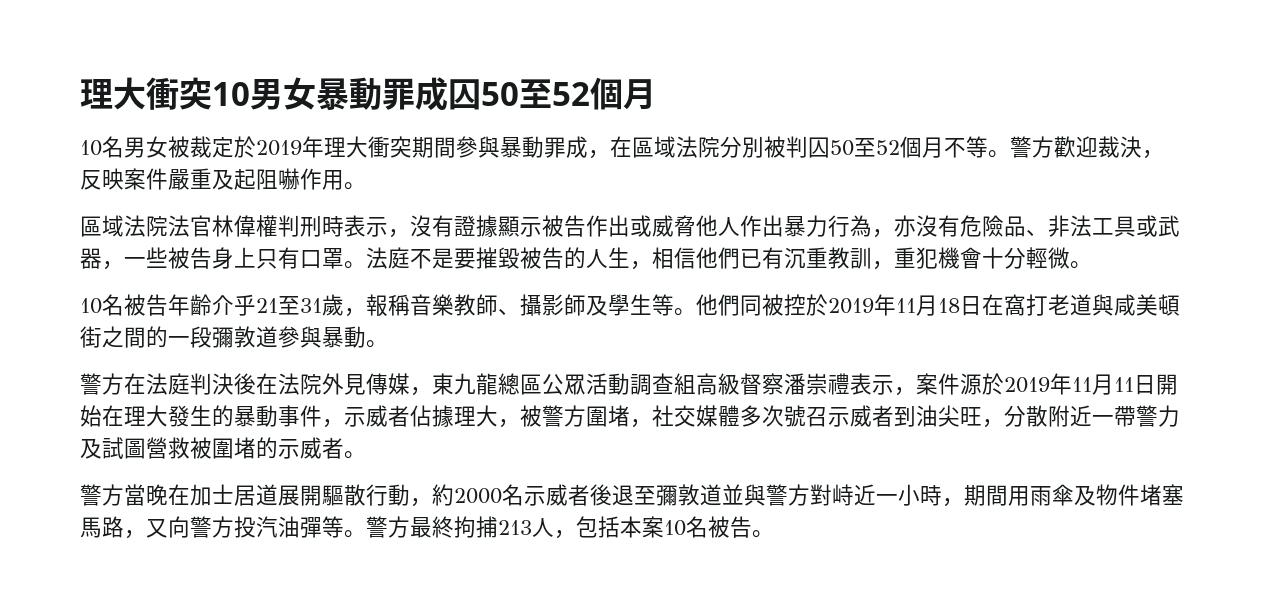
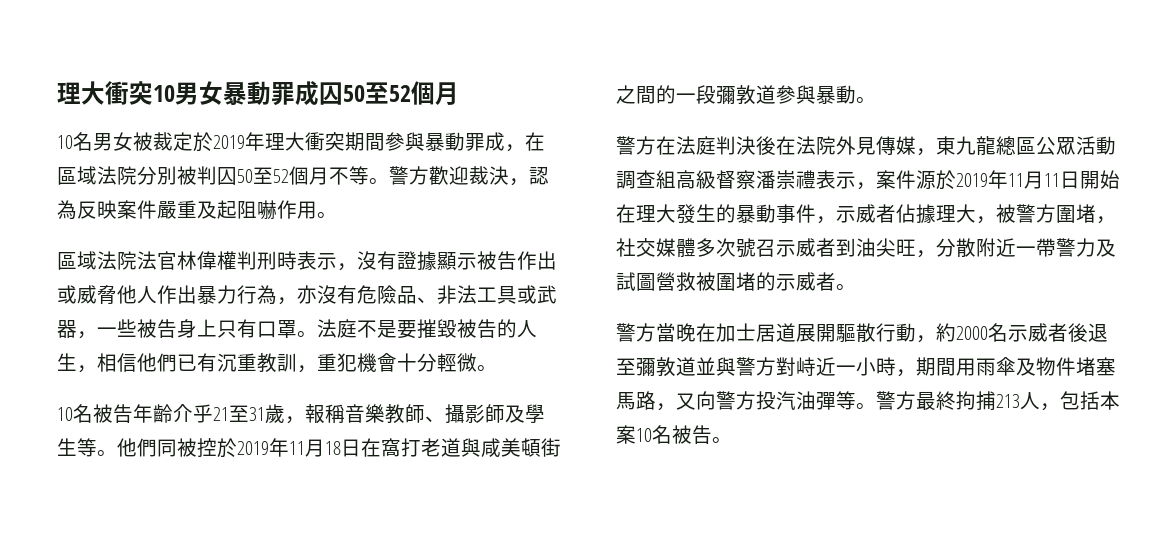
- 警方歡迎裁決，反映案件嚴重及起阻嚇作用。
+ 警方歡迎裁決，認為反映案件嚴重及起阻嚇作用。

